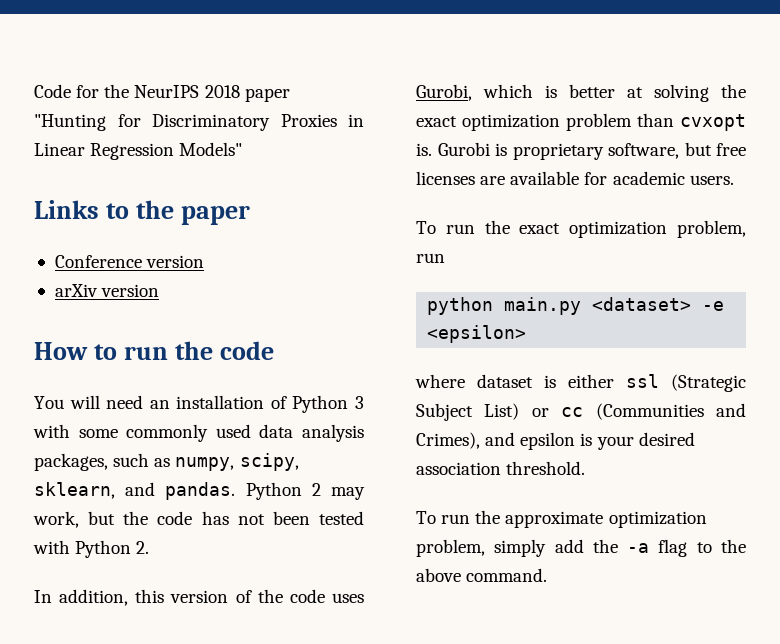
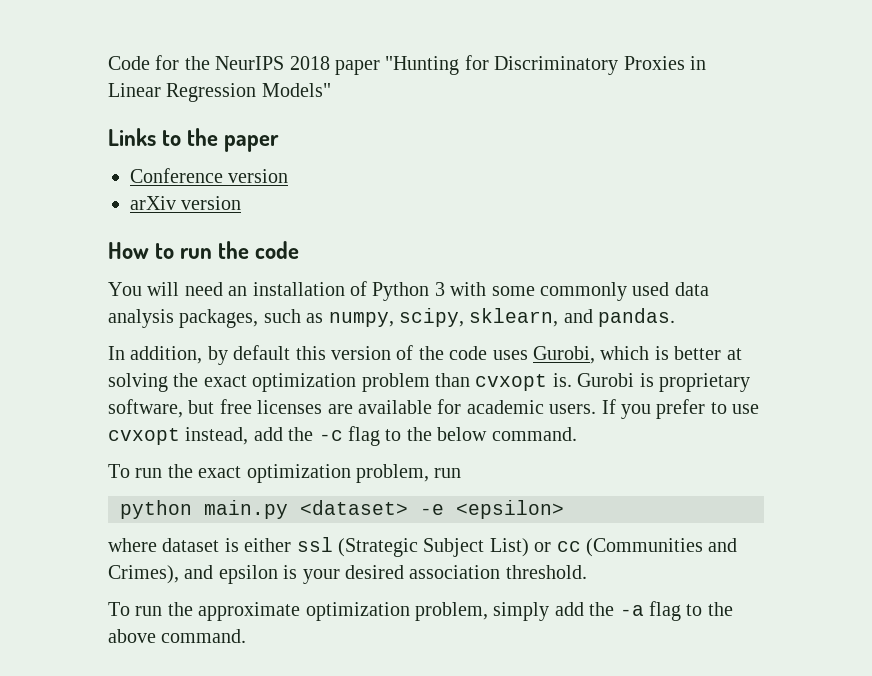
- Python 2 may work, but the code has not been tested with Python 2.
- In addition, this version of the code uses Gurobi, which is better at solving the exact optimization problem than cvxopt is.
+ In addition, by default this version of the code uses Gurobi, which is better at solving the exact optimization problem than cvxopt is.
+ If you prefer to use cvxopt instead, add the -c flag to the below command.

